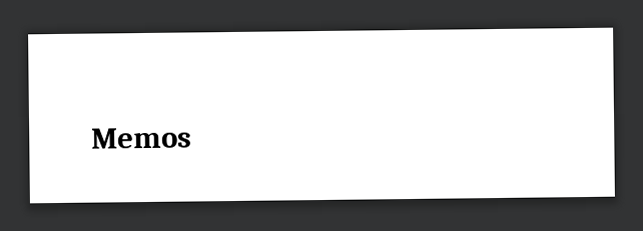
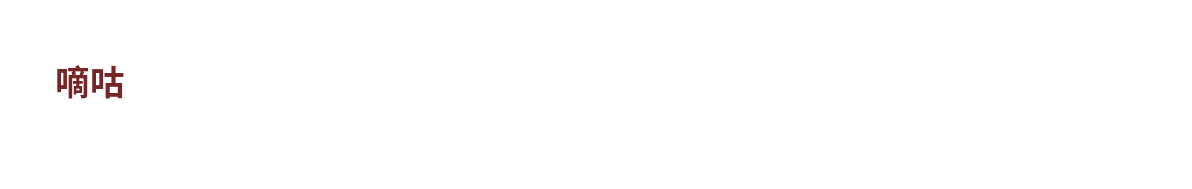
- Memos
+ 嘀咕

